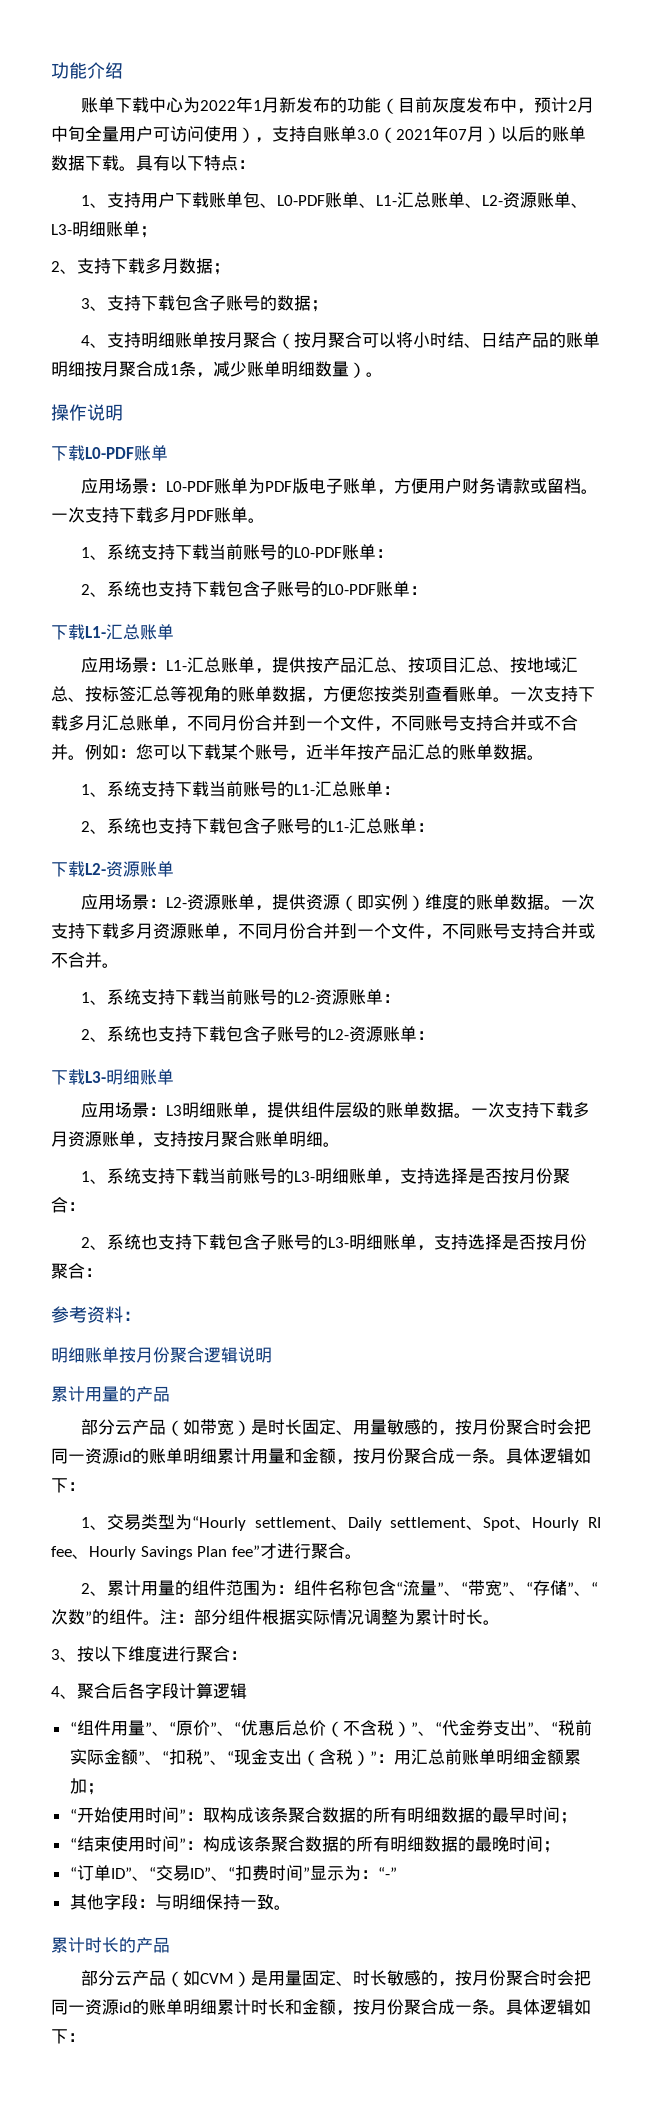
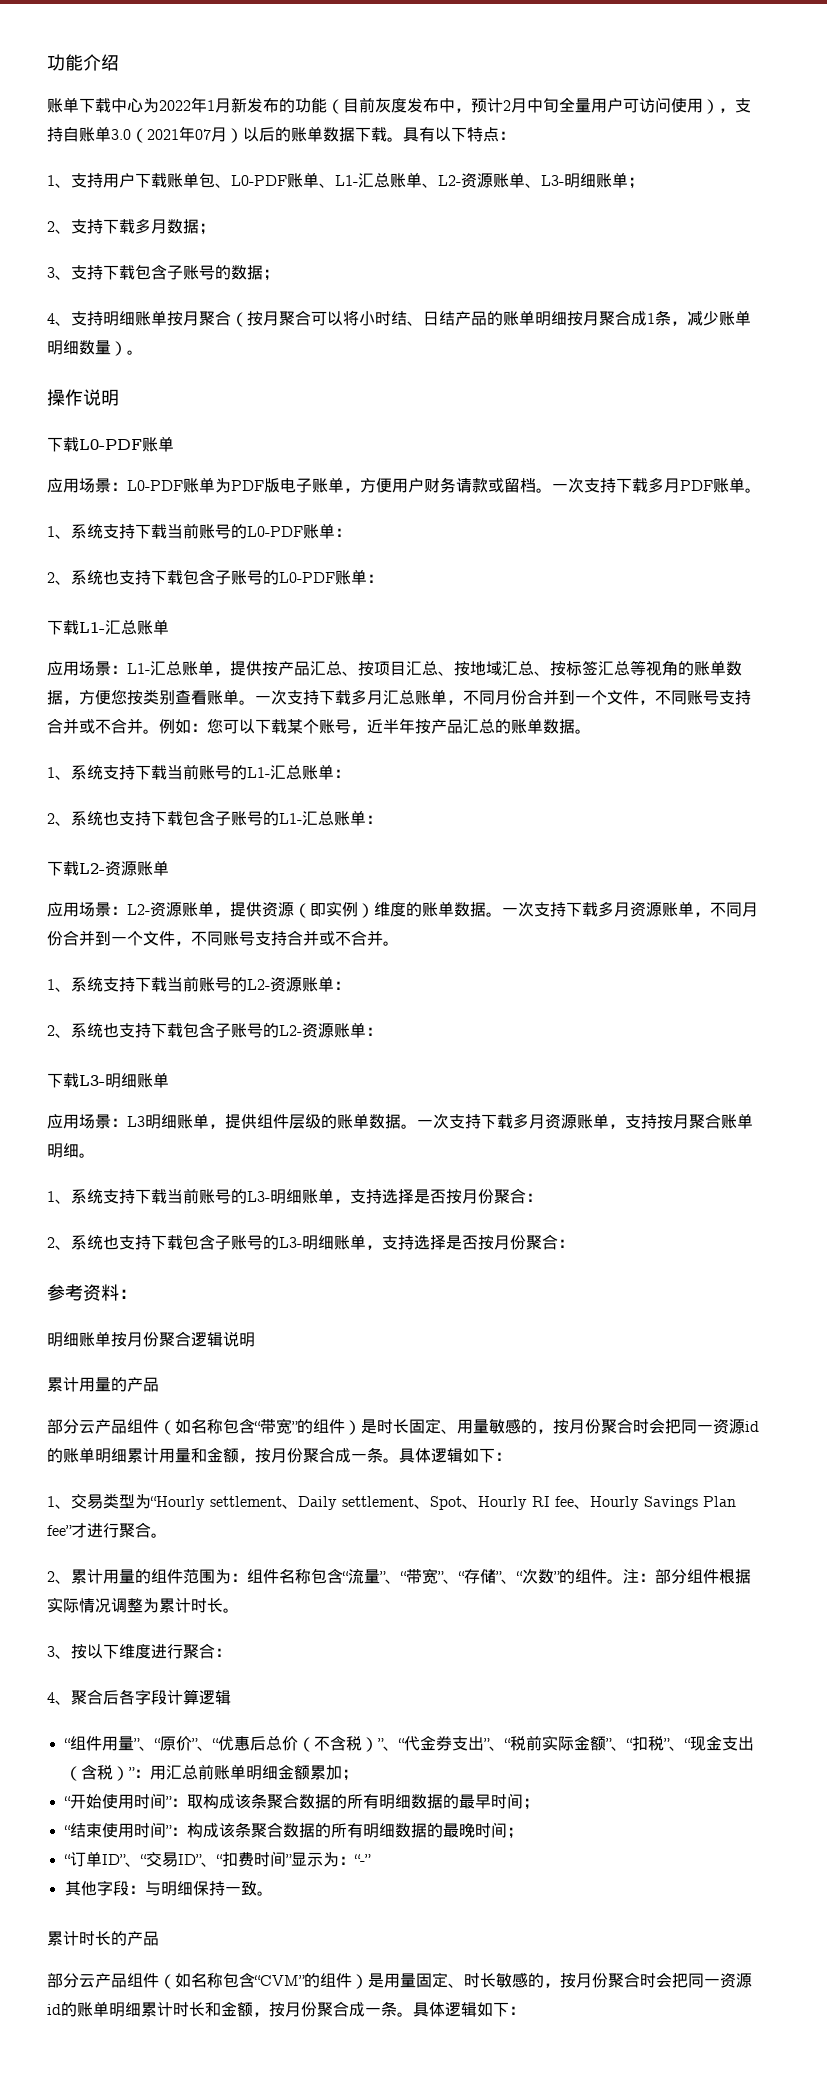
- 部分云产品（如带宽）是时长固定、用量敏感的，按月份聚合时会把同一资源id的账单明细累计用量和金额，按月份聚合成一条。
+ 部分云产品组件（如名称包含“带宽”的组件）是时长固定、用量敏感的，按月份聚合时会把同一资源id的账单明细累计用量和金额，按月份聚合成一条。
- 部分云产品（如CVM）是用量固定、时长敏感的，按月份聚合时会把同一资源id的账单明细累计时长和金额，按月份聚合成一条。
+ 部分云产品组件（如名称包含“CVM”的组件）是用量固定、时长敏感的，按月份聚合时会把同一资源id的账单明细累计时长和金额，按月份聚合成一条。

